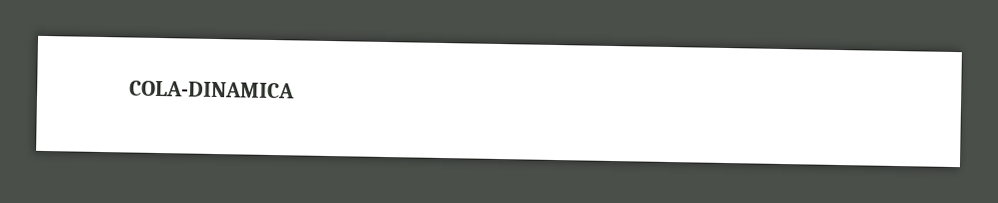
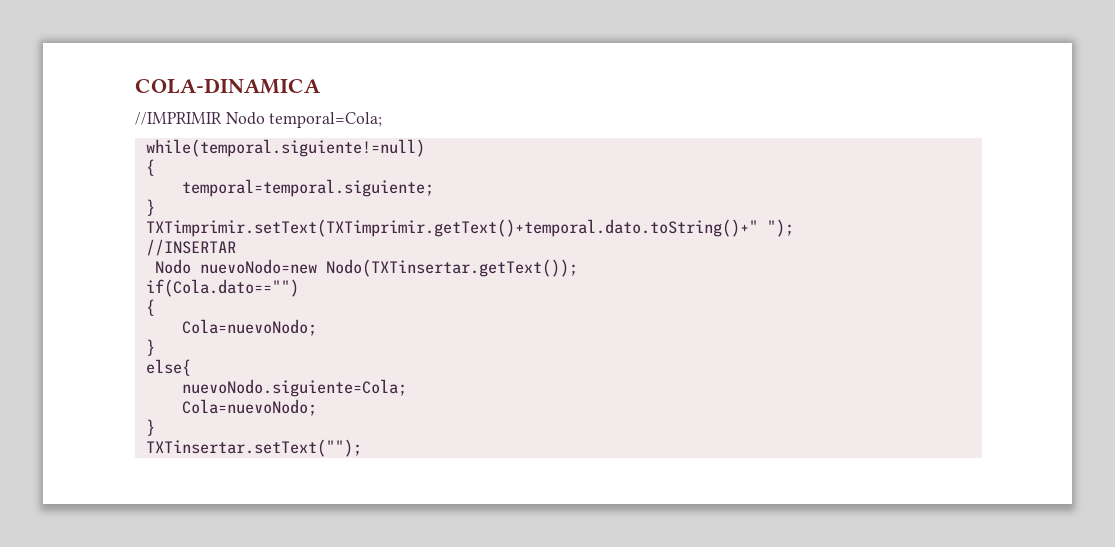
+ //IMPRIMIR Nodo temporal=Cola;
+ while(temporal.siguiente!=null)
+ {
+ temporal=temporal.siguiente;
+ }
+ TXTimprimir.setText(TXTimprimir.getText()+temporal.dato.toString()+" ");
+ //INSERTAR
+ Nodo nuevoNodo=new Nodo(TXTinsertar.getText());
+ if(Cola.dato=="")
+ {
+ Cola=nuevoNodo;
+ }
+ else{
+ nuevoNodo.siguiente=Cola;
+ Cola=nuevoNodo;
+ }
+ TXTinsertar.setText("");

